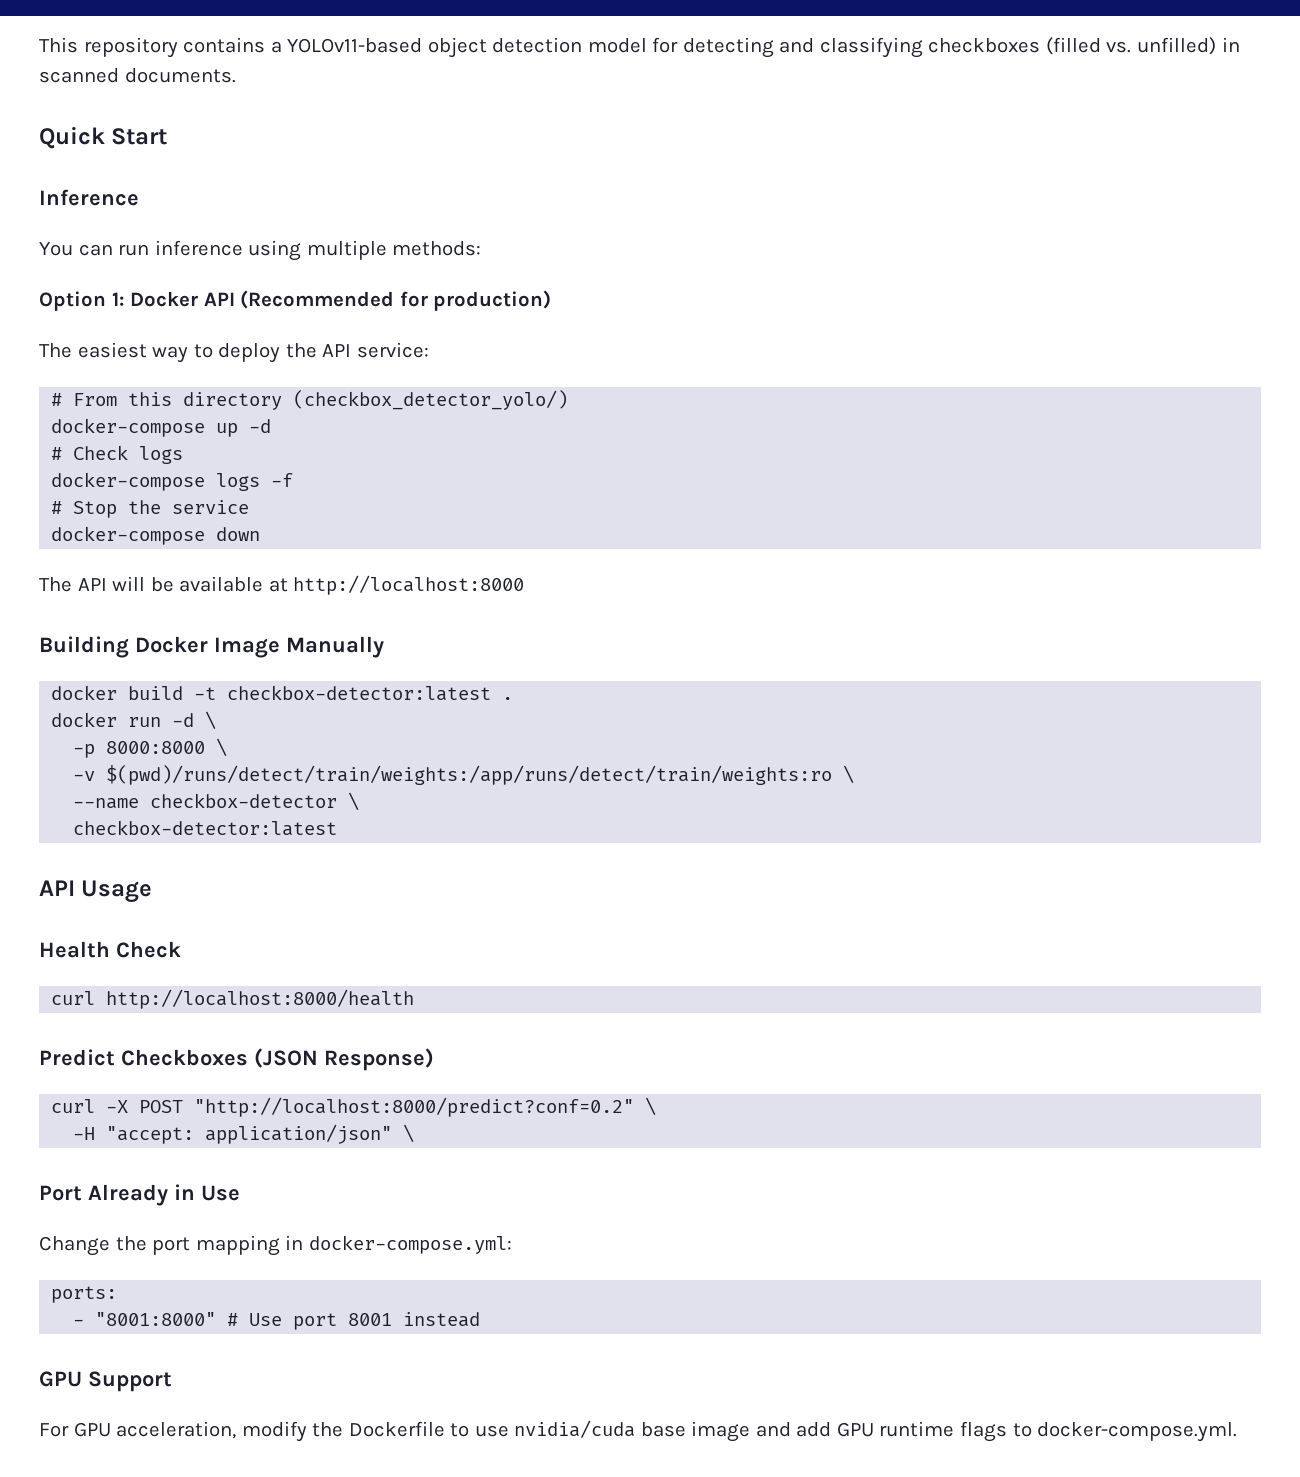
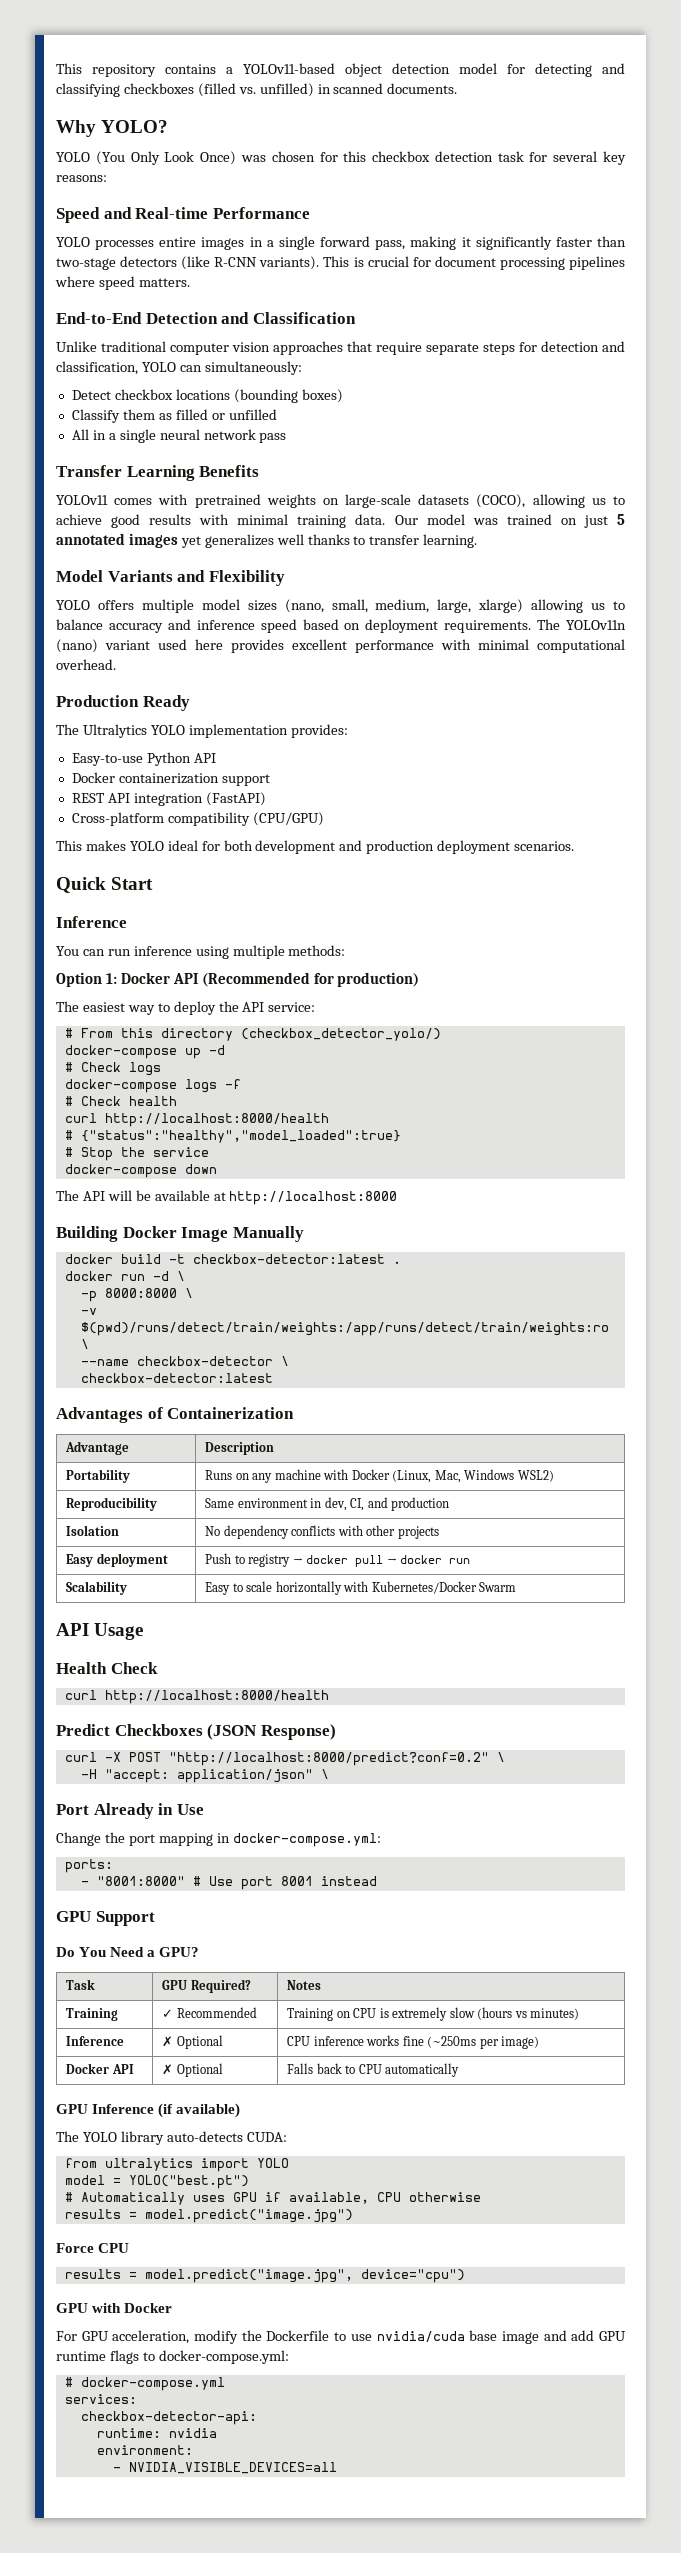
+ Why YOLO?
+ YOLO (You Only Look Once) was chosen for this checkbox detection task for several key reasons:
+ Speed and Real-time Performance
+ YOLO processes entire images in a single forward pass, making it significantly faster than two-stage detectors (like R-CNN variants). This is crucial for document processing pipelines where speed matters.
+ End-to-End Detection and Classification
+ Unlike traditional computer vision approaches that require separate steps for detection and classification, YOLO can simultaneously:
+ Detect checkbox locations (bounding boxes)
+ Classify them as filled or unfilled
+ All in a single neural network pass
+ Transfer Learning Benefits
+ YOLOv11 comes with pretrained weights on large-scale datasets (COCO), allowing us to achieve good results with minimal training data. Our model was trained on just 5 annotated images yet generalizes well thanks to transfer learning.
+ Model Variants and Flexibility
+ YOLO offers multiple model sizes (nano, small, medium, large, xlarge) allowing us to balance accuracy and inference speed based on deployment requirements. The YOLOv11n (nano) variant used here provides excellent performance with minimal computational overhead.
+ Production Ready
+ The Ultralytics YOLO implementation provides:
+ Easy-to-use Python API
+ Docker containerization support
+ REST API integration (FastAPI)
+ Cross-platform compatibility (CPU/GPU)
+ This makes YOLO ideal for both development and production deployment scenarios.
+ # Check health
+ curl http://localhost:8000/health
+ # {"status":"healthy","model_loaded":true}
+ Advantages of Containerization
+ Advantage | Description
+ Portability | Runs on any machine with Docker (Linux, Mac, Windows WSL2)
+ Reproducibility | Same environment in dev, CI, and production
+ Isolation | No dependency conflicts with other projects
+ Easy deployment | Push to registry → docker pull → docker run
+ Scalability | Easy to scale horizontally with Kubernetes/Docker Swarm
+ Do You Need a GPU?
+ Task | GPU Required? | Notes
+ Training | ✓ Recommended | Training on CPU is extremely slow (hours vs minutes)
+ Inference | ✗ Optional | CPU inference works fine (~250ms per image)
+ Docker API | ✗ Optional | Falls back to CPU automatically
+ GPU Inference (if available)
+ The YOLO library auto-detects CUDA:
+ from ultralytics import YOLO
+ model = YOLO("best.pt")
+ # Automatically uses GPU if available, CPU otherwise
+ results = model.predict("image.jpg")
+ Force CPU
+ results = model.predict("image.jpg", device="cpu")
+ GPU with Docker
- For GPU acceleration, modify the Dockerfile to use nvidia/cuda base image and add GPU runtime flags to docker-compose.yml.
+ For GPU acceleration, modify the Dockerfile to use nvidia/cuda base image and add GPU runtime flags to docker-compose.yml:
+ # docker-compose.yml
+ services:
+ checkbox-detector-api:
+ runtime: nvidia
+ environment:
+ - NVIDIA_VISIBLE_DEVICES=all

